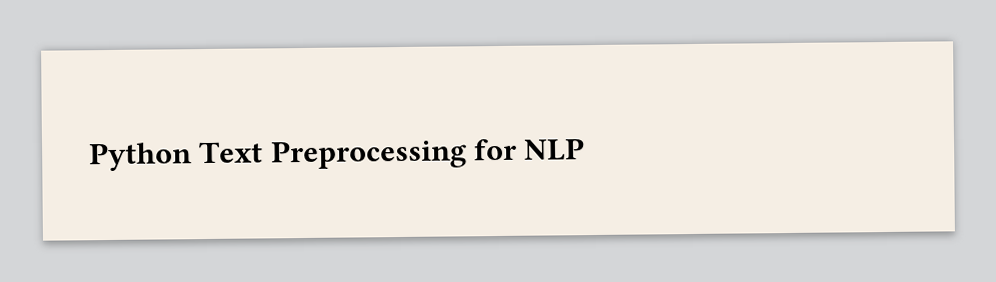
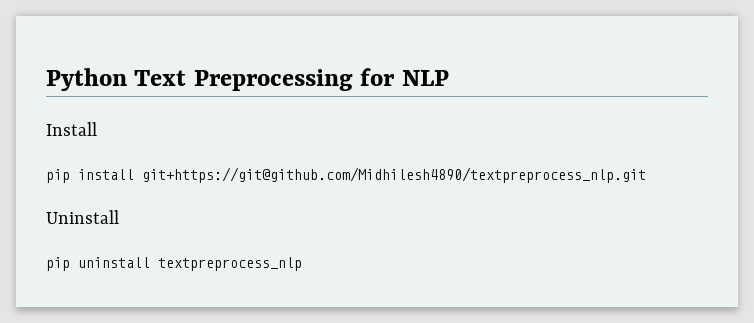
+ Install
+ pip install git+https://git@github.com/Midhilesh4890/textpreprocess_nlp.git
+ Uninstall
+ pip uninstall textpreprocess_nlp

